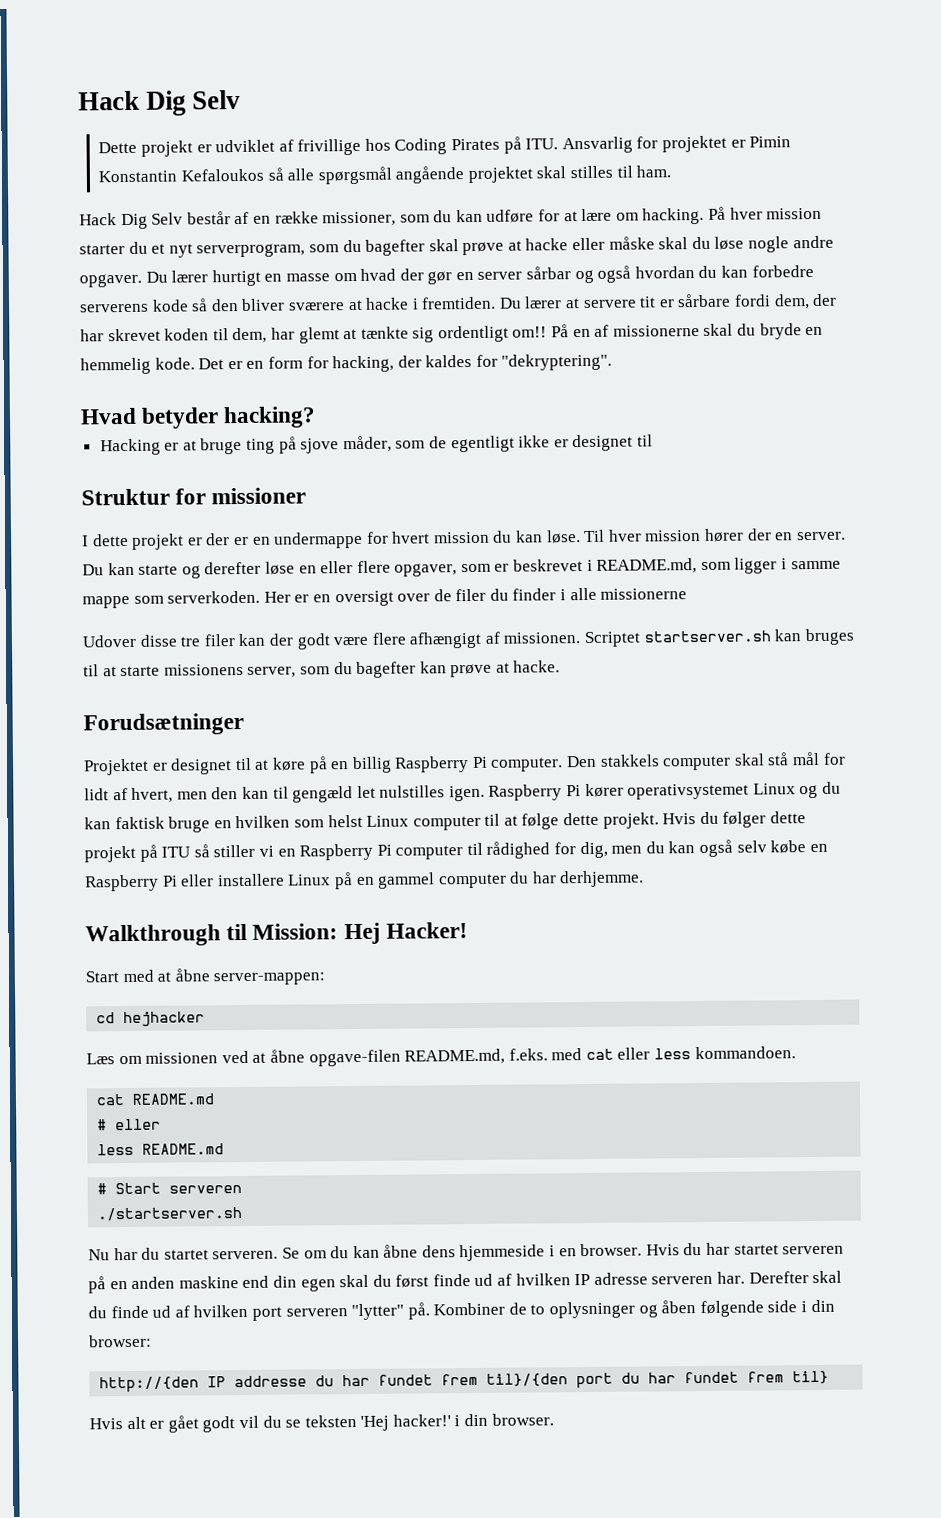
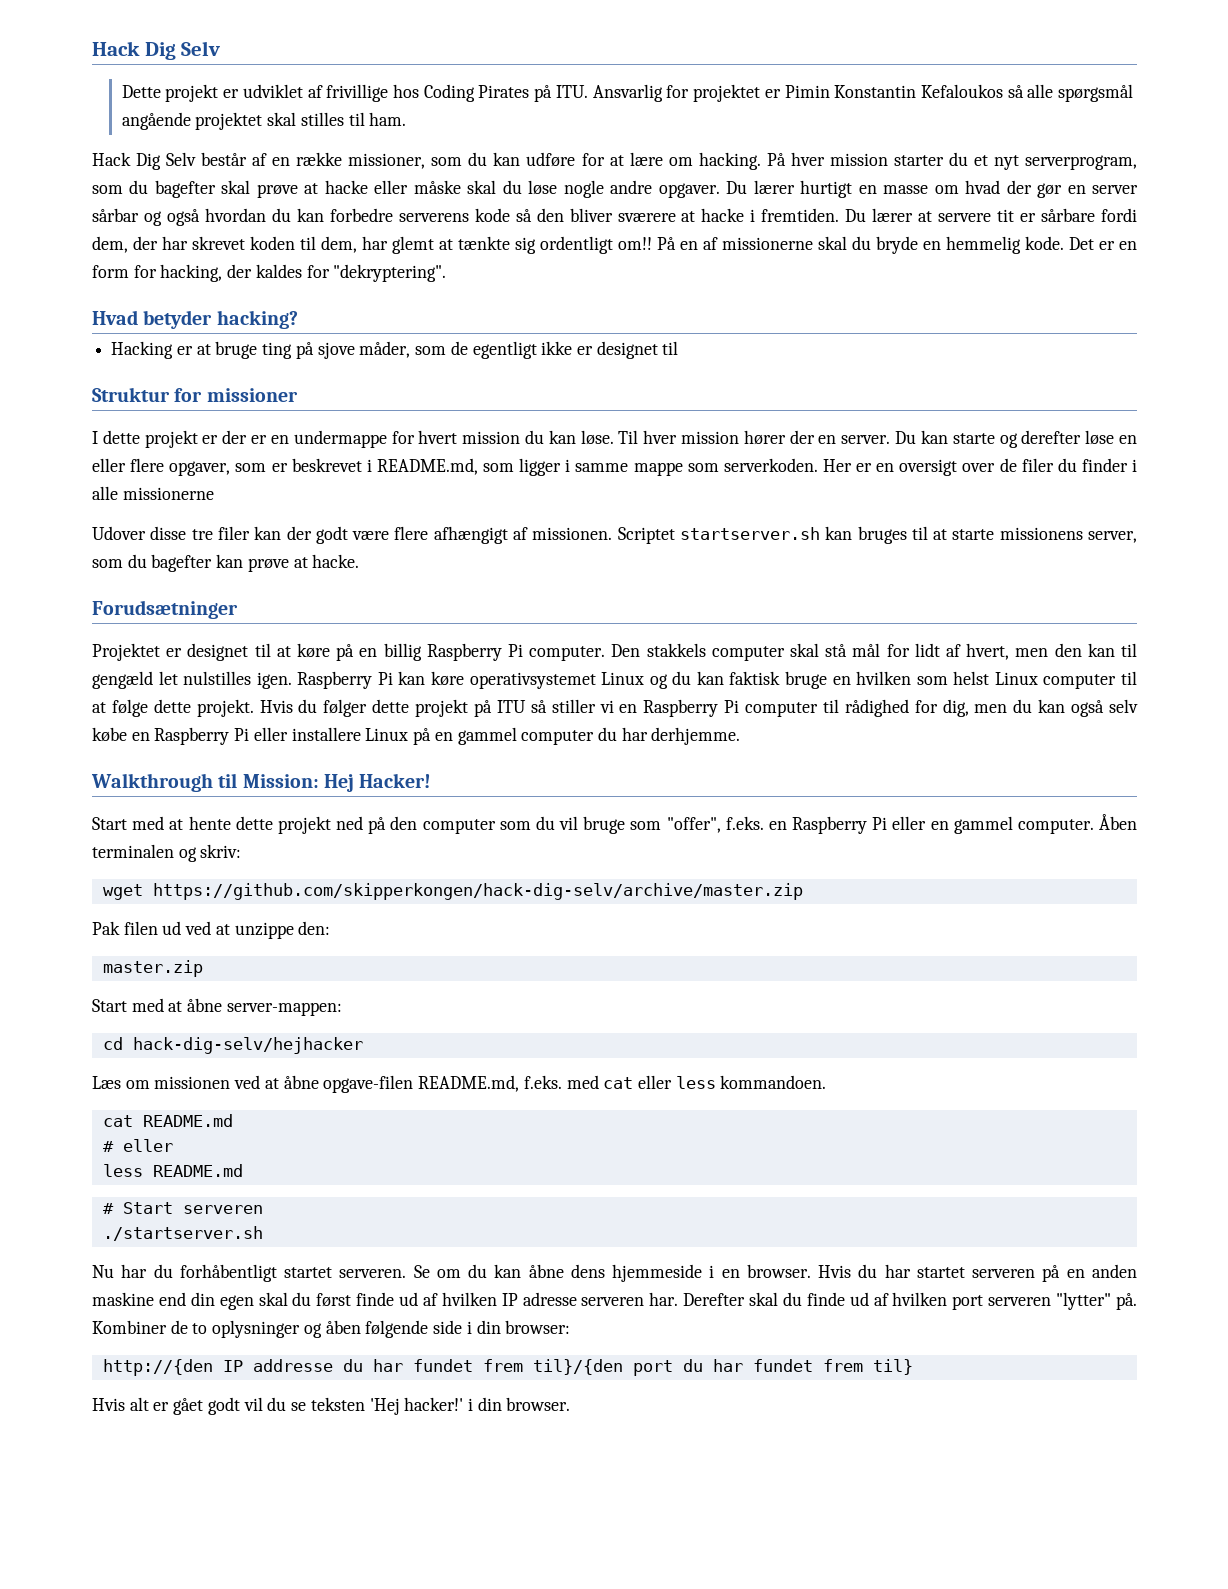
- Raspberry Pi kører operativsystemet Linux og du kan faktisk bruge en hvilken som helst Linux computer til at følge dette projekt.
+ Raspberry Pi kan køre operativsystemet Linux og du kan faktisk bruge en hvilken som helst Linux computer til at følge dette projekt.
+ Start med at hente dette projekt ned på den computer som du vil bruge som "offer", f.eks. en Raspberry Pi eller en gammel computer. Åben terminalen og skriv:
+ wget https://github.com/skipperkongen/hack-dig-selv/archive/master.zip
+ Pak filen ud ved at unzippe den:
+ master.zip
- cd hejhacker
+ cd hack-dig-selv/hejhacker
- Nu har du startet serveren.
+ Nu har du forhåbentligt startet serveren.

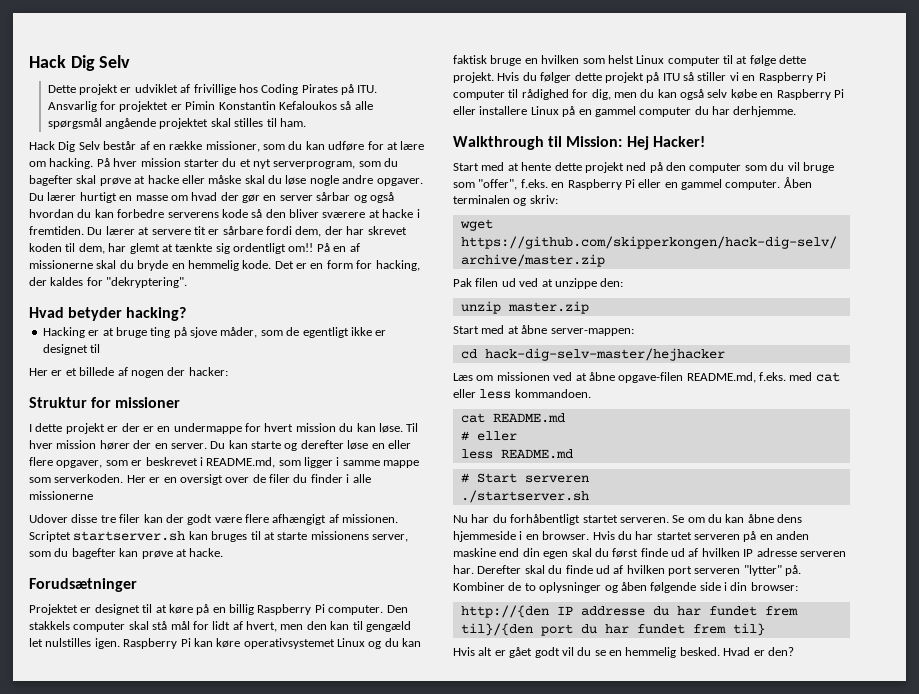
+ Her er et billede af nogen der hacker:
- master.zip
+ unzip master.zip
- cd hack-dig-selv/hejhacker
+ cd hack-dig-selv-master/hejhacker
- Hvis alt er gået godt vil du se teksten 'Hej hacker!' i din browser.
+ Hvis alt er gået godt vil du se en hemmelig besked. Hvad er den?

